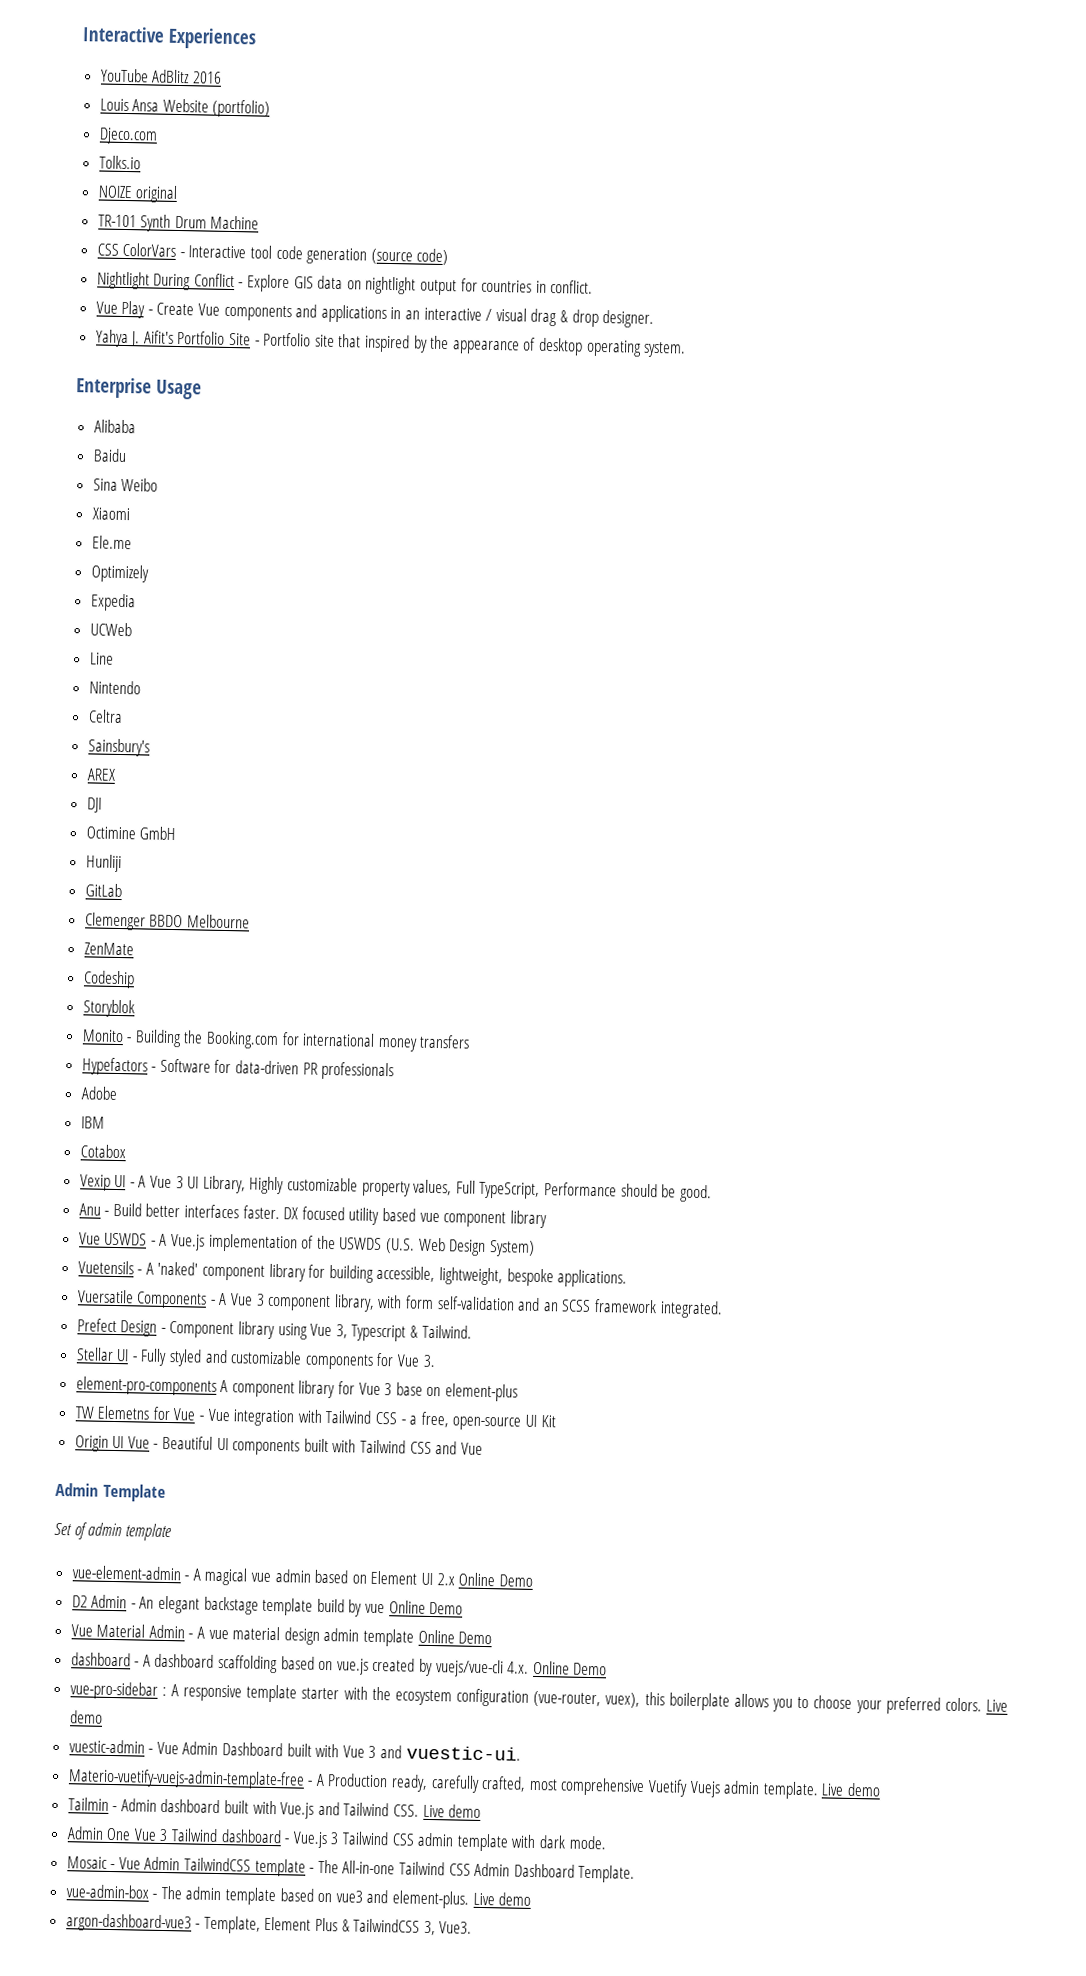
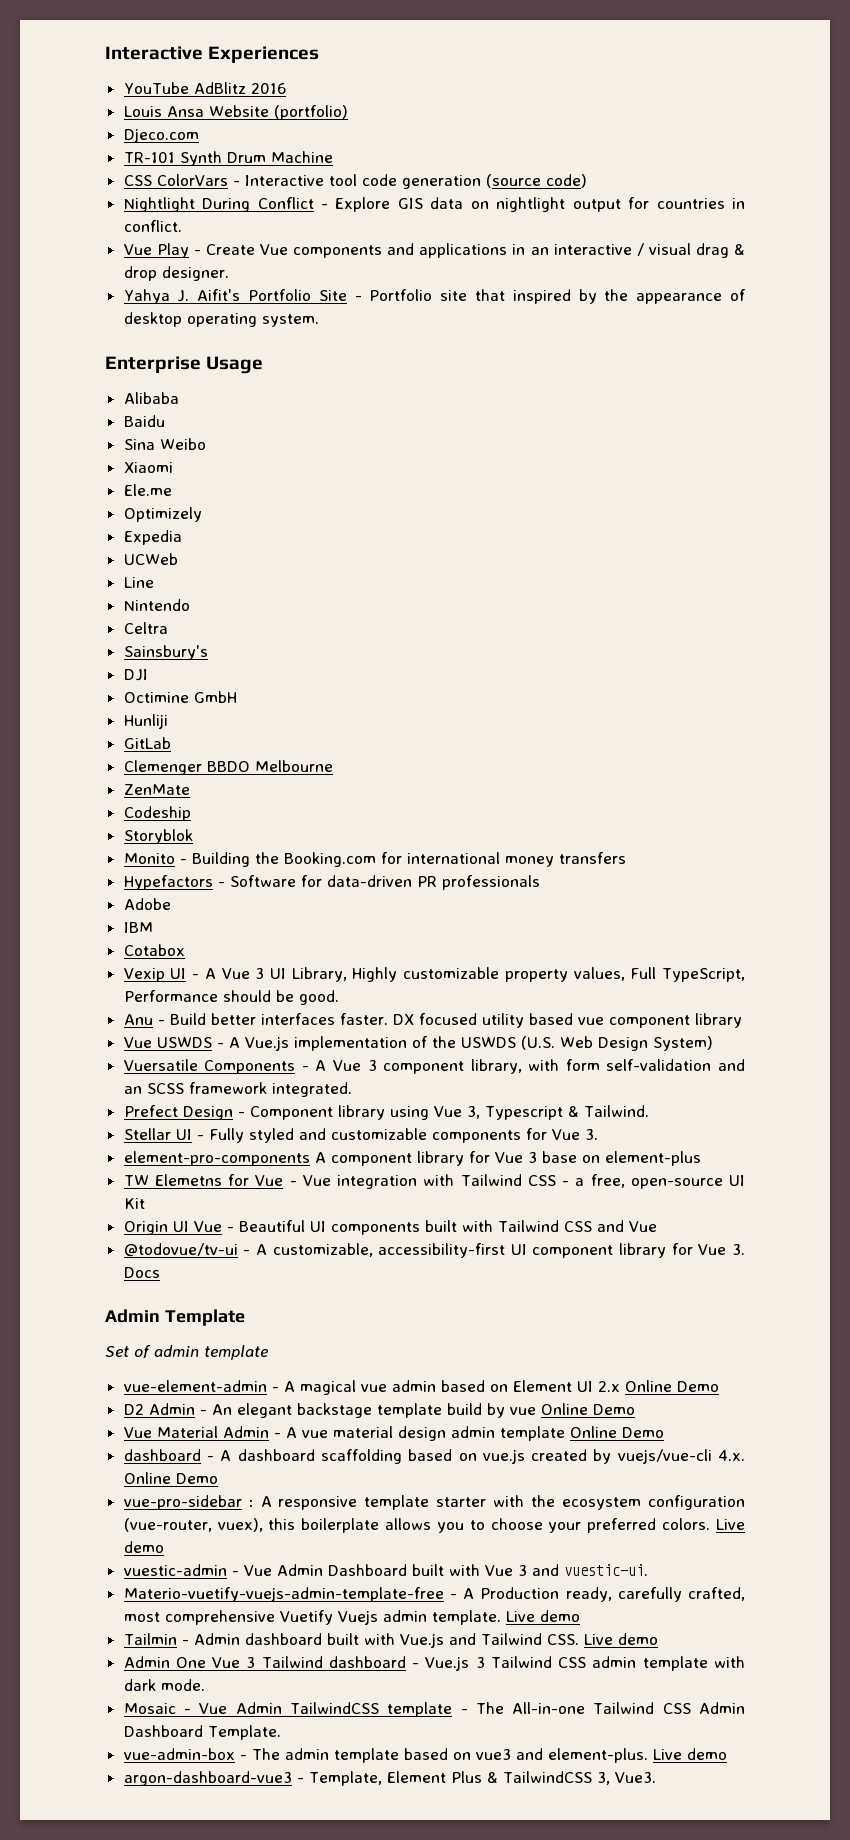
- Tolks.io
- NOIZE original
- AREX
- Vuetensils - A 'naked' component library for building accessible, lightweight, bespoke applications.
+ @todovue/tv-ui - A customizable, accessibility-first UI component library for Vue 3. Docs

